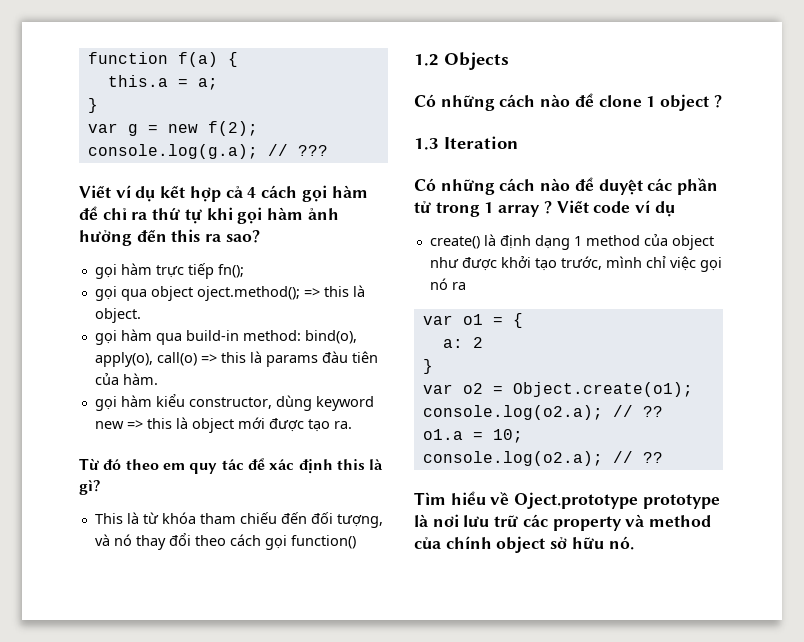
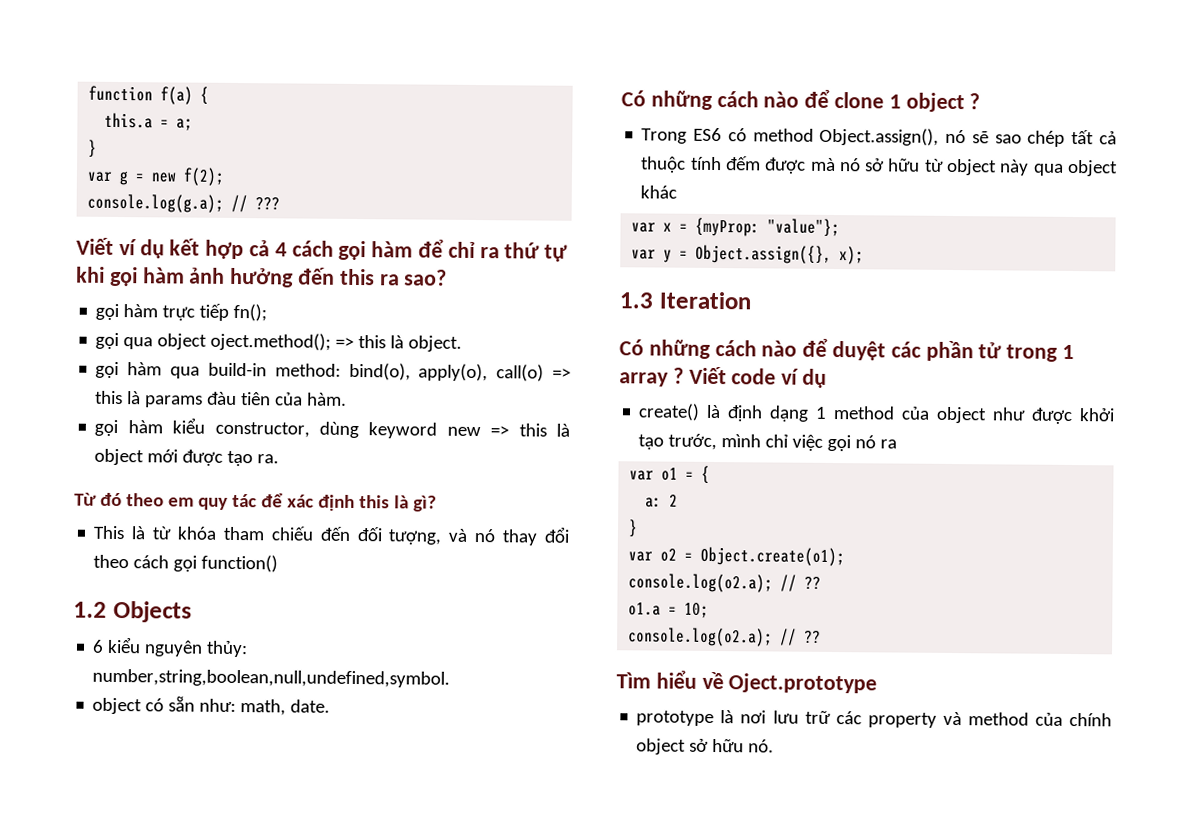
+ 6 kiểu nguyên thủy: number,string,boolean,null,undefined,symbol.
+ object có sẵn như: math, date.
+ Trong ES6 có method Object.assign(), nó sẽ sao chép tất cả thuộc tính đếm được mà nó sở hữu từ object này qua object khác
+ var x = {myProp: "value"};
+ var y = Object.assign({}, x);
- Tìm hiểu về Oject.prototype prototype là nơi lưu trữ các property và method của chính object sở hữu nó.
+ Tìm hiểu về Oject.prototype
+ prototype là nơi lưu trữ các property và method của chính object sở hữu nó.

